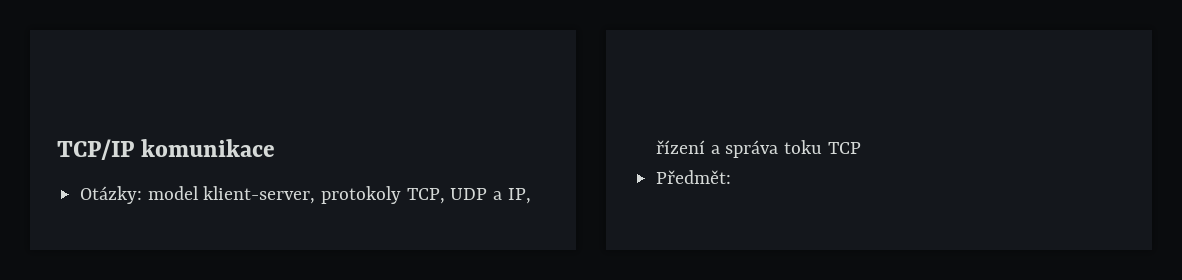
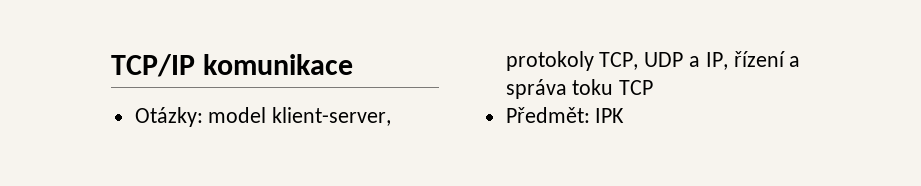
- Předmět:
+ Předmět: IPK

